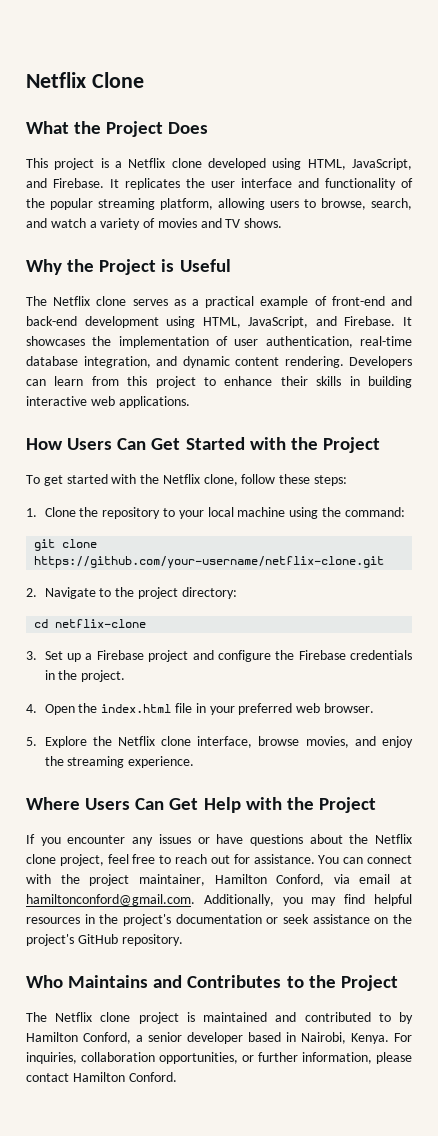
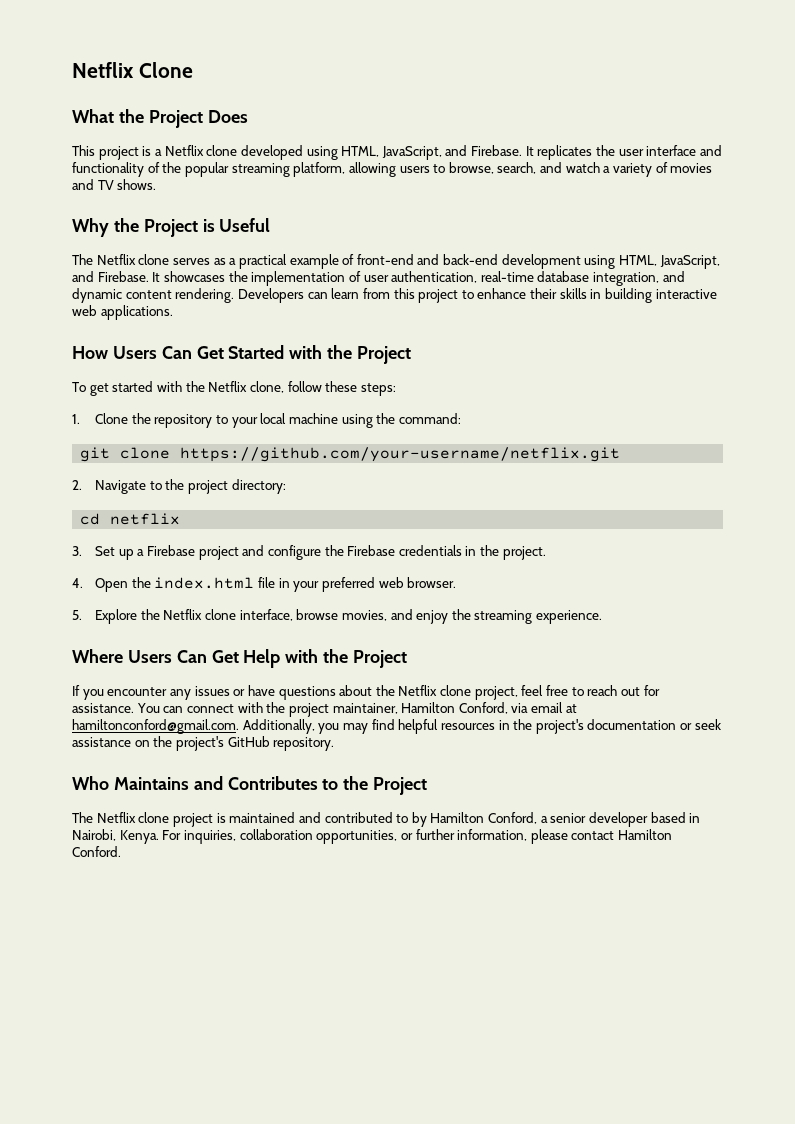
- git clone https://github.com/your-username/netflix-clone.git
+ git clone https://github.com/your-username/netflix.git
- cd netflix-clone
+ cd netflix

